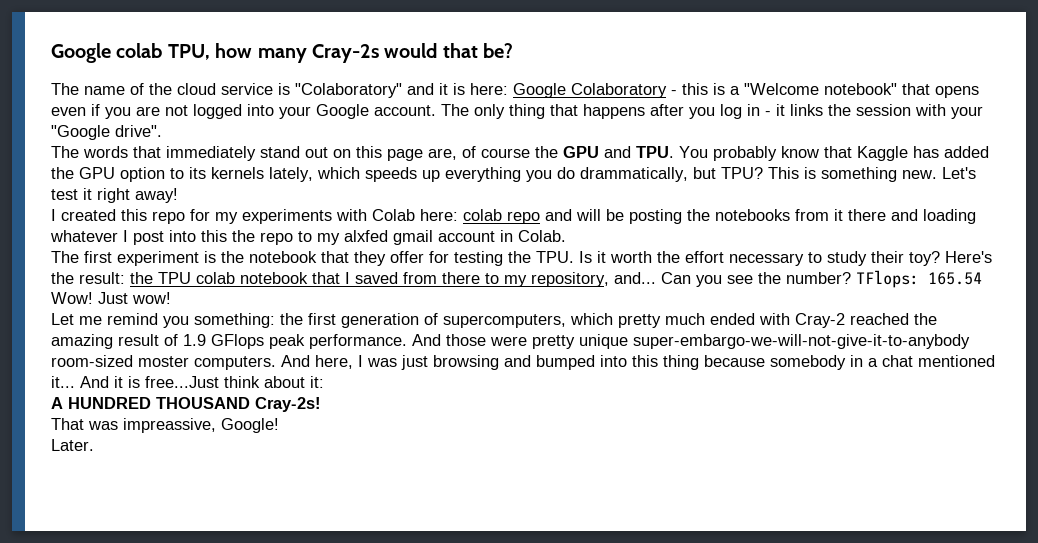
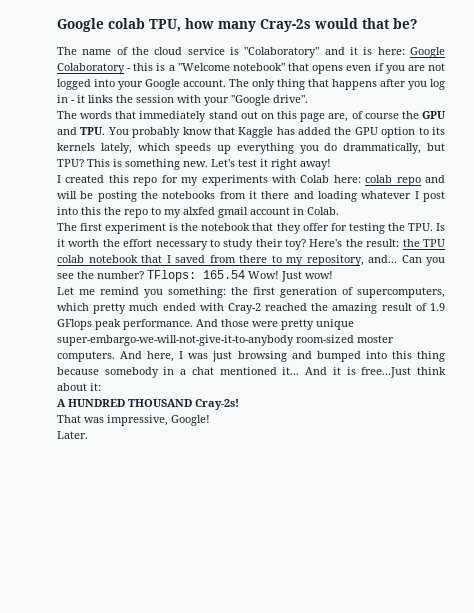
- That was impreassive, Google!
+ That was impressive, Google!

